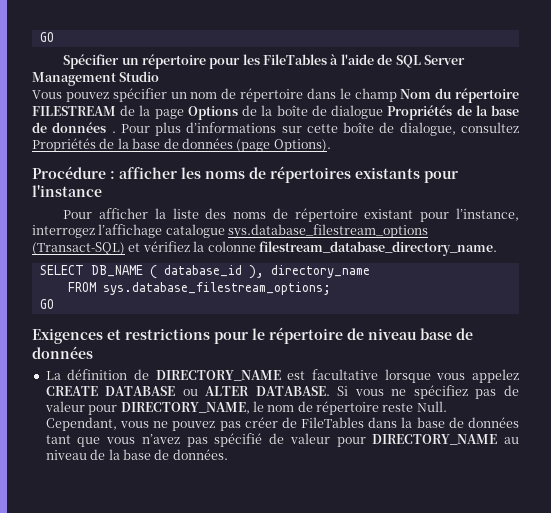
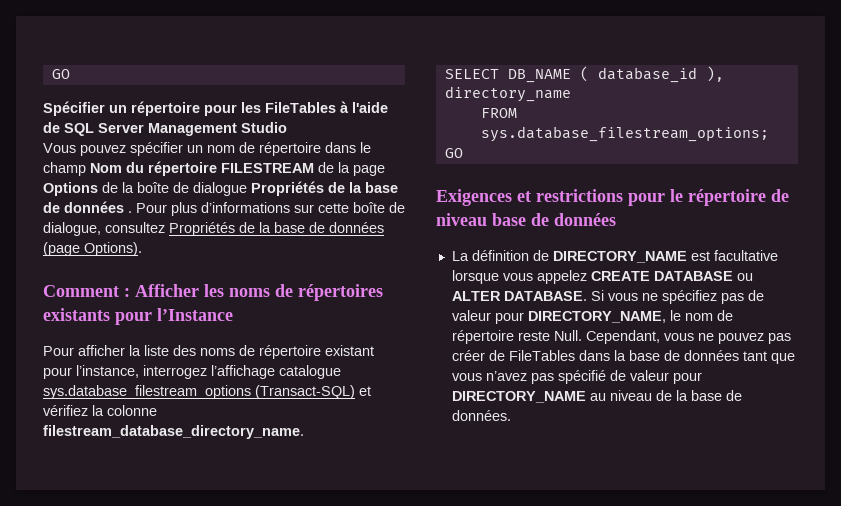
- Procédure : afficher les noms de répertoires existants pour l'instance
+ Comment : Afficher les noms de répertoires existants pour l’Instance

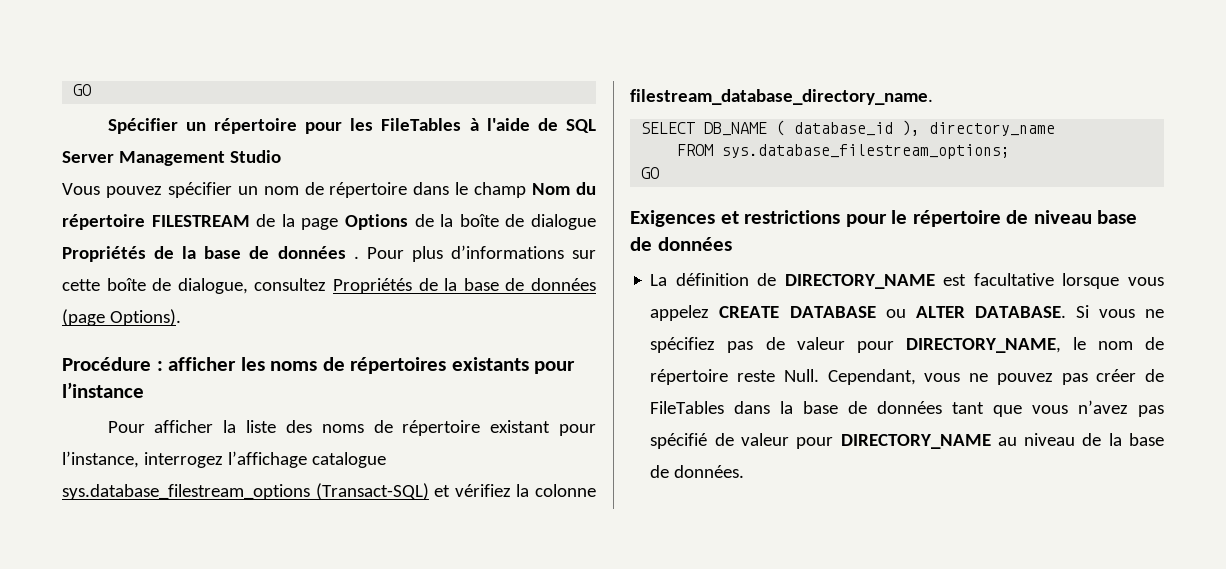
- Comment : Afficher les noms de répertoires existants pour l’Instance
+ Procédure : afficher les noms de répertoires existants pour l’instance

